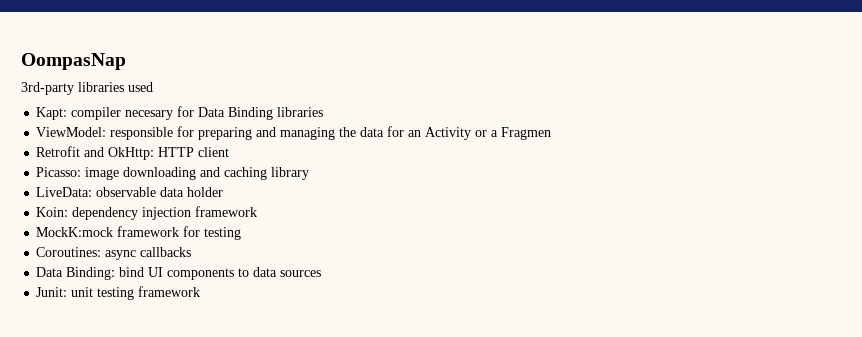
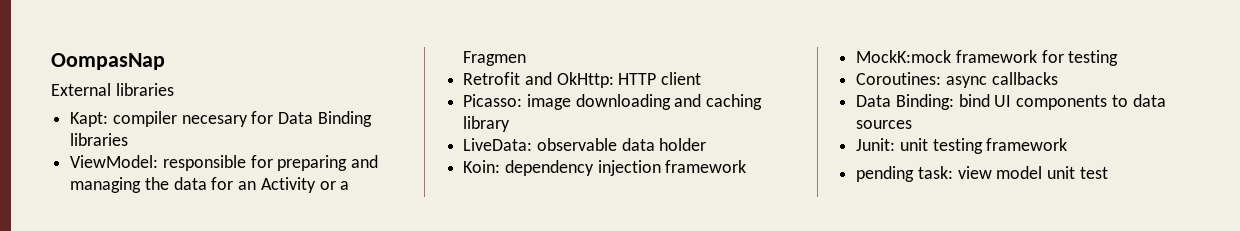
- 3rd-party libraries used
+ External libraries
+ pending task: view model unit test

